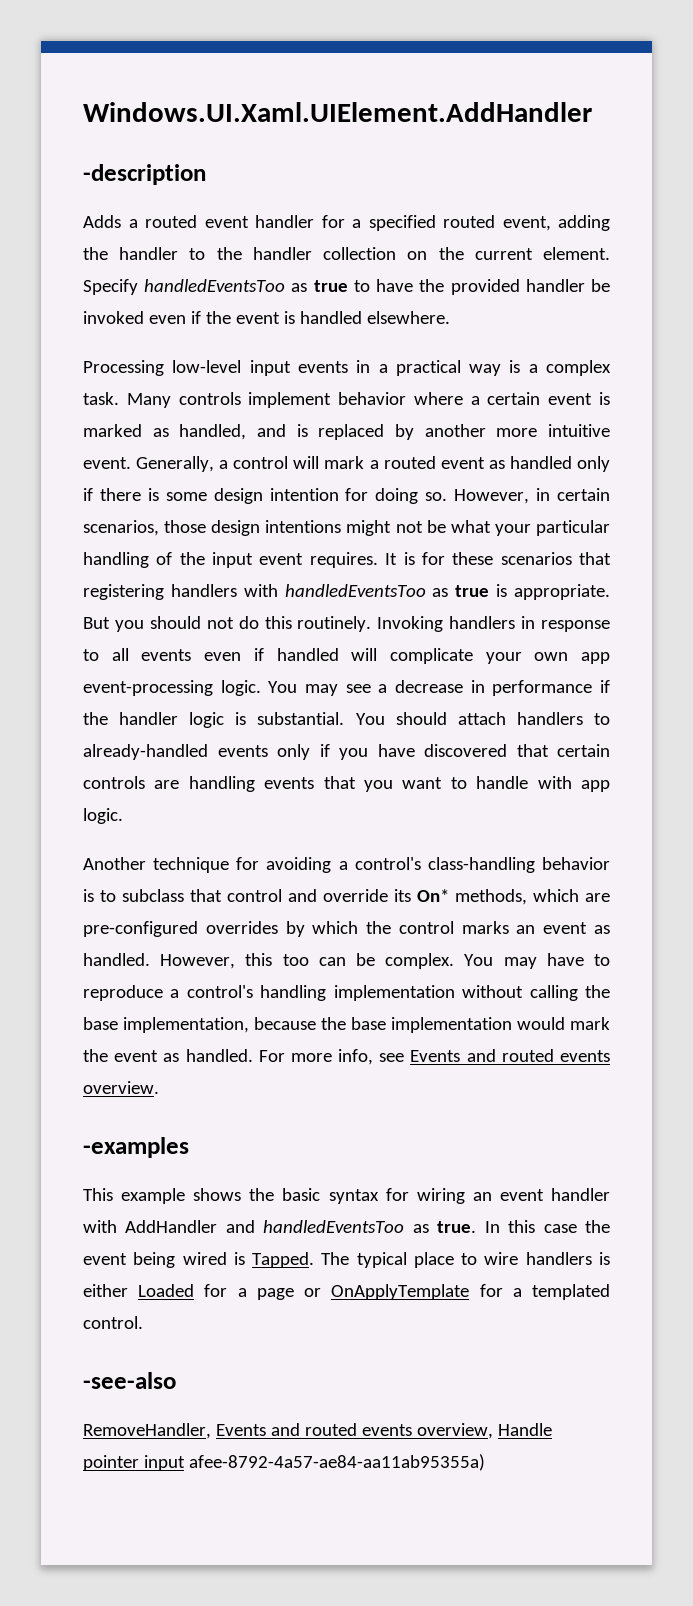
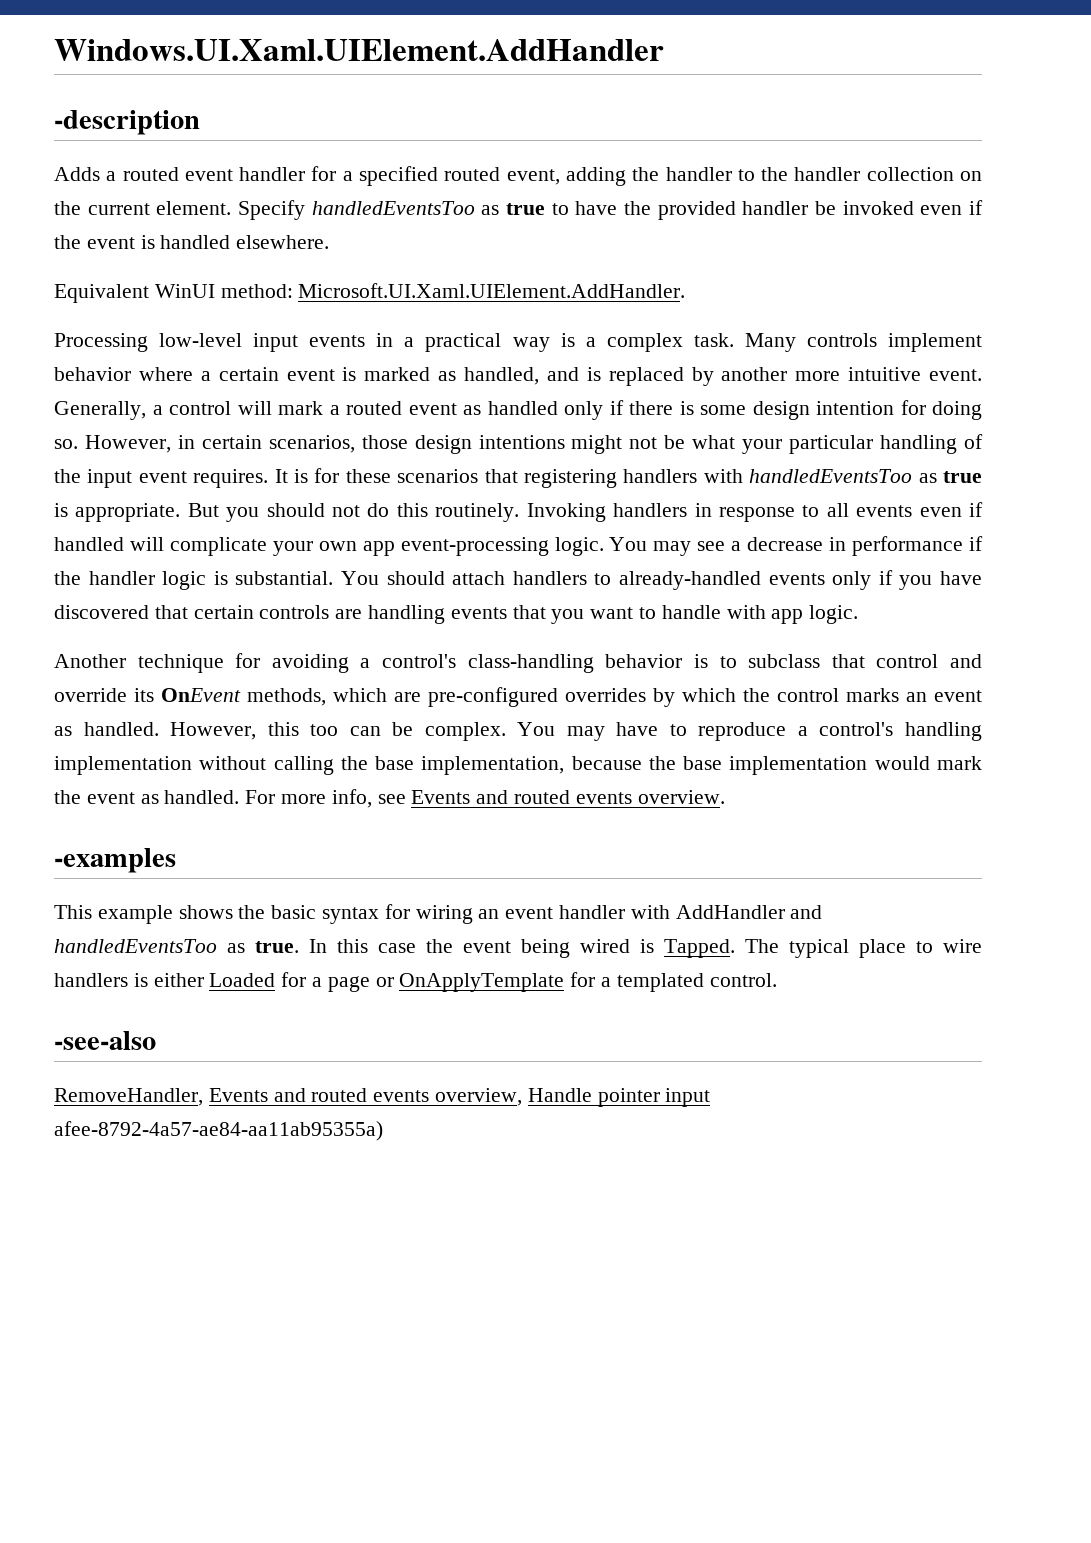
+ Equivalent WinUI method: Microsoft.UI.Xaml.UIElement.AddHandler.
- Another technique for avoiding a control's class-handling behavior is to subclass that control and override its On* methods, which are pre-configured overrides by which the control marks an event as handled.
+ Another technique for avoiding a control's class-handling behavior is to subclass that control and override its OnEvent methods, which are pre-configured overrides by which the control marks an event as handled.

